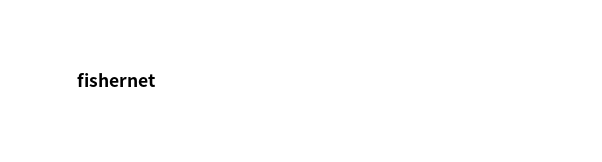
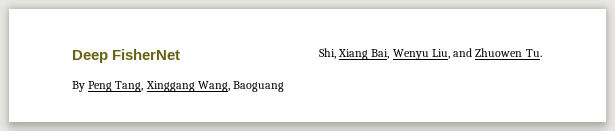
- fishernet
+ Deep FisherNet
+ By Peng Tang, Xinggang Wang, Baoguang Shi, Xiang Bai, Wenyu Liu, and Zhuowen Tu.

